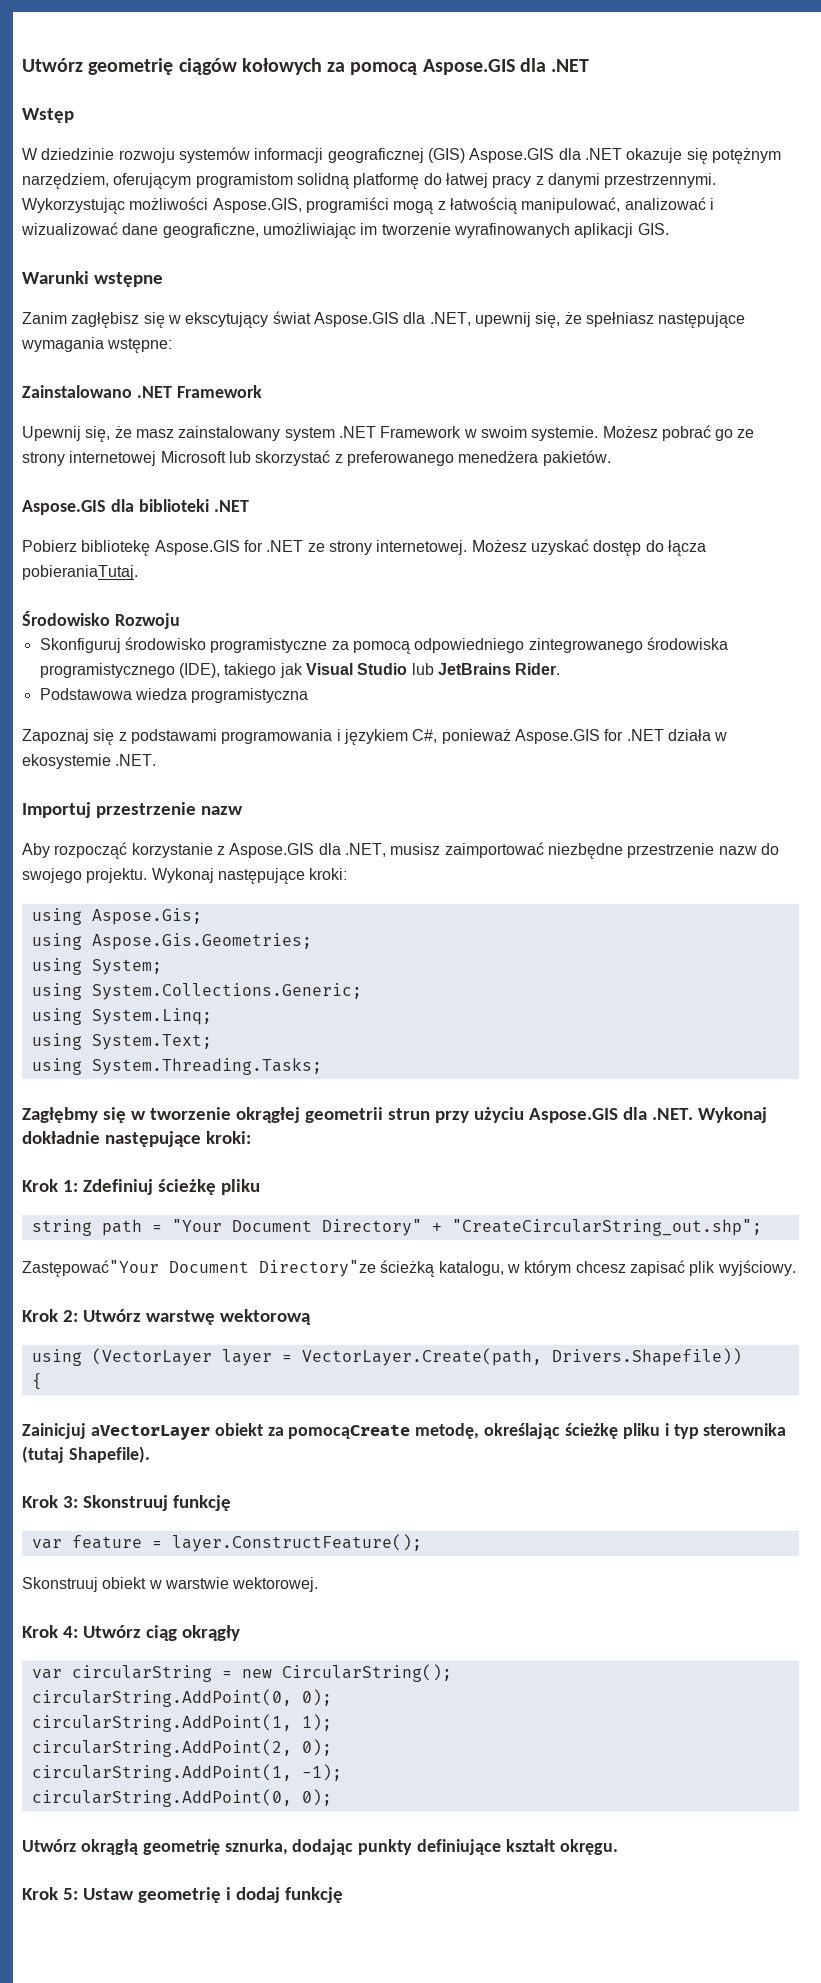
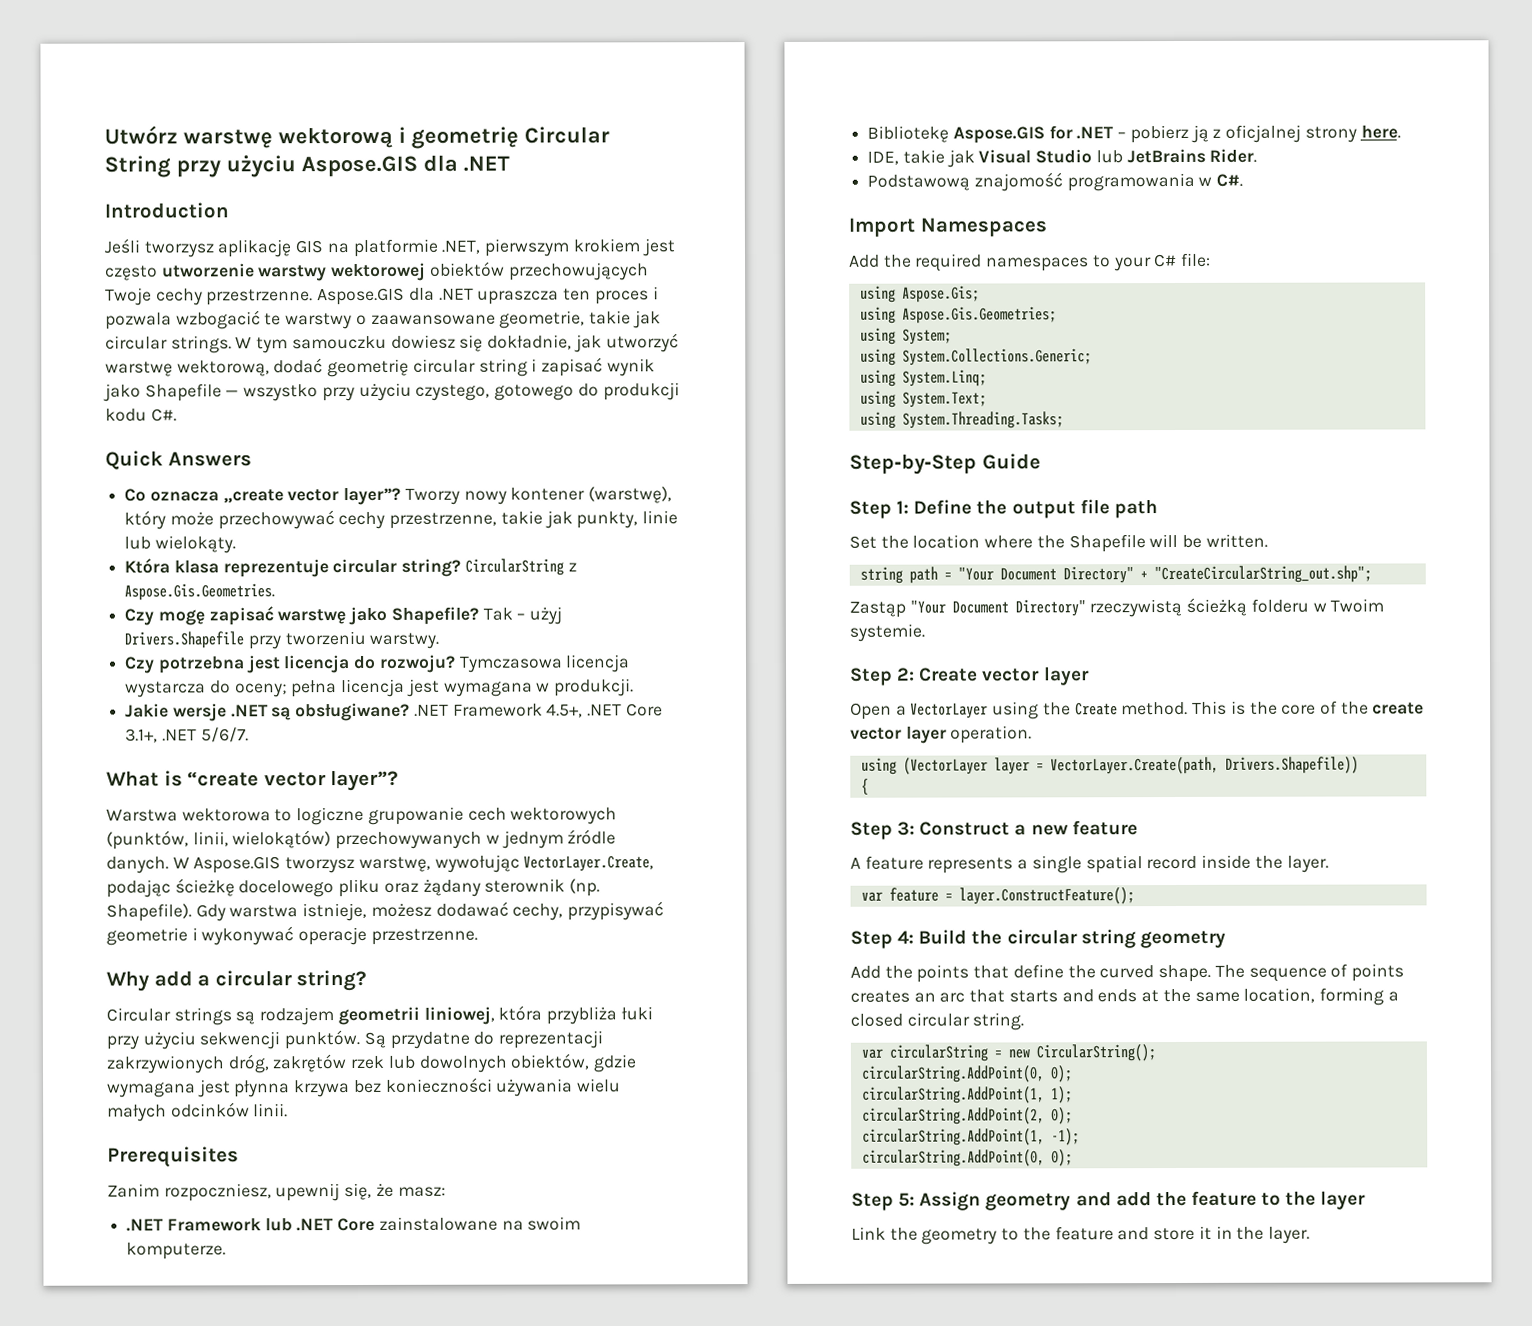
- Utwórz geometrię ciągów kołowych za pomocą Aspose.GIS dla .NET
- Wstęp
- W dziedzinie rozwoju systemów informacji geograficznej (GIS) Aspose.GIS dla .NET okazuje się potężnym narzędziem, oferującym programistom solidną platformę do łatwej pracy z danymi przestrzennymi. Wykorzystując możliwości Aspose.GIS, programiści mogą z łatwością manipulować, analizować i wizualizować dane geograficzne, umożliwiając im tworzenie wyrafinowanych aplikacji GIS.
- Warunki wstępne
- Zanim zagłębisz się w ekscytujący świat Aspose.GIS dla .NET, upewnij się, że spełniasz następujące wymagania wstępne:
- Zainstalowano .NET Framework
- Upewnij się, że masz zainstalowany system .NET Framework w swoim systemie. Możesz pobrać go ze strony internetowej Microsoft lub skorzystać z preferowanego menedżera pakietów.
- Aspose.GIS dla biblioteki .NET
- Pobierz bibliotekę Aspose.GIS for .NET ze strony internetowej. Możesz uzyskać dostęp do łącza pobieraniaTutaj.
- Środowisko Rozwoju
- Skonfiguruj środowisko programistyczne za pomocą odpowiedniego zintegrowanego środowiska programistycznego (IDE), takiego jak Visual Studio lub JetBrains Rider.
+ Utwórz warstwę wektorową i geometrię Circular String przy użyciu Aspose.GIS dla .NET
+ Introduction
+ Jeśli tworzysz aplikację GIS na platformie .NET, pierwszym krokiem jest często utworzenie warstwy wektorowej obiektów przechowujących Twoje cechy przestrzenne. Aspose.GIS dla .NET upraszcza ten proces i pozwala wzbogacić te warstwy o zaawansowane geometrie, takie jak circular strings. W tym samouczku dowiesz się dokładnie, jak utworzyć warstwę wektorową, dodać geometrię circular string i zapisać wynik jako Shapefile — wszystko przy użyciu czystego, gotowego do produkcji kodu C#.
+ Quick Answers
+ Co oznacza „create vector layer”? Tworzy nowy kontener (warstwę), który może przechowywać cechy przestrzenne, takie jak punkty, linie lub wielokąty.
+ Która klasa reprezentuje circular string? CircularString z Aspose.Gis.Geometries.
+ Czy mogę zapisać warstwę jako Shapefile? Tak – użyj Drivers.Shapefile przy tworzeniu warstwy.
+ Czy potrzebna jest licencja do rozwoju? Tymczasowa licencja wystarcza do oceny; pełna licencja jest wymagana w produkcji.
+ Jakie wersje .NET są obsługiwane? .NET Framework 4.5+, .NET Core 3.1+, .NET 5/6/7.
+ What is “create vector layer”?
+ Warstwa wektorowa to logiczne grupowanie cech wektorowych (punktów, linii, wielokątów) przechowywanych w jednym źródle danych. W Aspose.GIS tworzysz warstwę, wywołując VectorLayer.Create, podając ścieżkę docelowego pliku oraz żądany sterownik (np. Shapefile). Gdy warstwa istnieje, możesz dodawać cechy, przypisywać geometrie i wykonywać operacje przestrzenne.
+ Why add a circular string?
+ Circular strings są rodzajem geometrii liniowej, która przybliża łuki przy użyciu sekwencji punktów. Są przydatne do reprezentacji zakrzywionych dróg, zakrętów rzek lub dowolnych obiektów, gdzie wymagana jest płynna krzywa bez konieczności używania wielu małych odcinków linii.
+ Prerequisites
+ Zanim rozpoczniesz, upewnij się, że masz:
+ .NET Framework lub .NET Core zainstalowane na swoim komputerze.
+ Bibliotekę Aspose.GIS for .NET – pobierz ją z oficjalnej strony here.
+ IDE, takie jak Visual Studio lub JetBrains Rider.
- Podstawowa wiedza programistyczna
- Zapoznaj się z podstawami programowania i językiem C#, ponieważ Aspose.GIS for .NET działa w ekosystemie .NET.
- Importuj przestrzenie nazw
- Aby rozpocząć korzystanie z Aspose.GIS dla .NET, musisz zaimportować niezbędne przestrzenie nazw do swojego projektu. Wykonaj następujące kroki:
+ Podstawową znajomość programowania w C#.
+ Import Namespaces
+ Add the required namespaces to your C# file:
- Zagłębmy się w tworzenie okrągłej geometrii strun przy użyciu Aspose.GIS dla .NET. Wykonaj dokładnie następujące kroki:
- Krok 1: Zdefiniuj ścieżkę pliku
+ Step‑by‑Step Guide
+ Step 1: Define the output file path
+ Set the location where the Shapefile will be written.
- Zastępować"Your Document Directory"ze ścieżką katalogu, w którym chcesz zapisać plik wyjściowy.
- Krok 2: Utwórz warstwę wektorową
+ Zastąp "Your Document Directory" rzeczywistą ścieżką folderu w Twoim systemie.
+ Step 2: Create vector layer
+ Open a VectorLayer using the Create method. This is the core of the create vector layer operation.
- Zainicjuj aVectorLayer obiekt za pomocąCreate metodę, określając ścieżkę pliku i typ sterownika (tutaj Shapefile).
- Krok 3: Skonstruuj funkcję
+ Step 3: Construct a new feature
+ A feature represents a single spatial record inside the layer.
  var feature = layer.ConstructFeature();
- Skonstruuj obiekt w warstwie wektorowej.
- Krok 4: Utwórz ciąg okrągły
+ Step 4: Build the circular string geometry
+ Add the points that define the curved shape. The sequence of points creates an arc that starts and ends at the same location, forming a closed circular string.
- Utwórz okrągłą geometrię sznurka, dodając punkty definiujące kształt okręgu.
- Krok 5: Ustaw geometrię i dodaj funkcję
+ Step 5: Assign geometry and add the feature to the layer
+ Link the geometry to the feature and store it in the layer.

